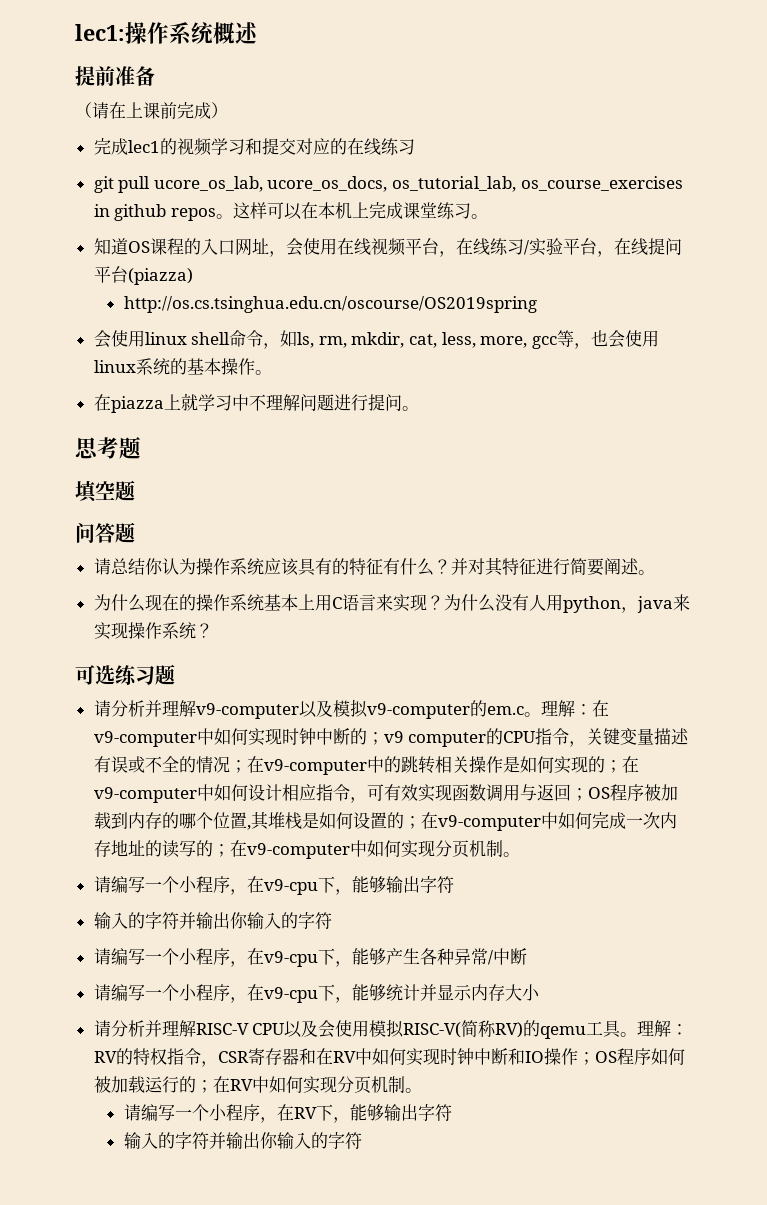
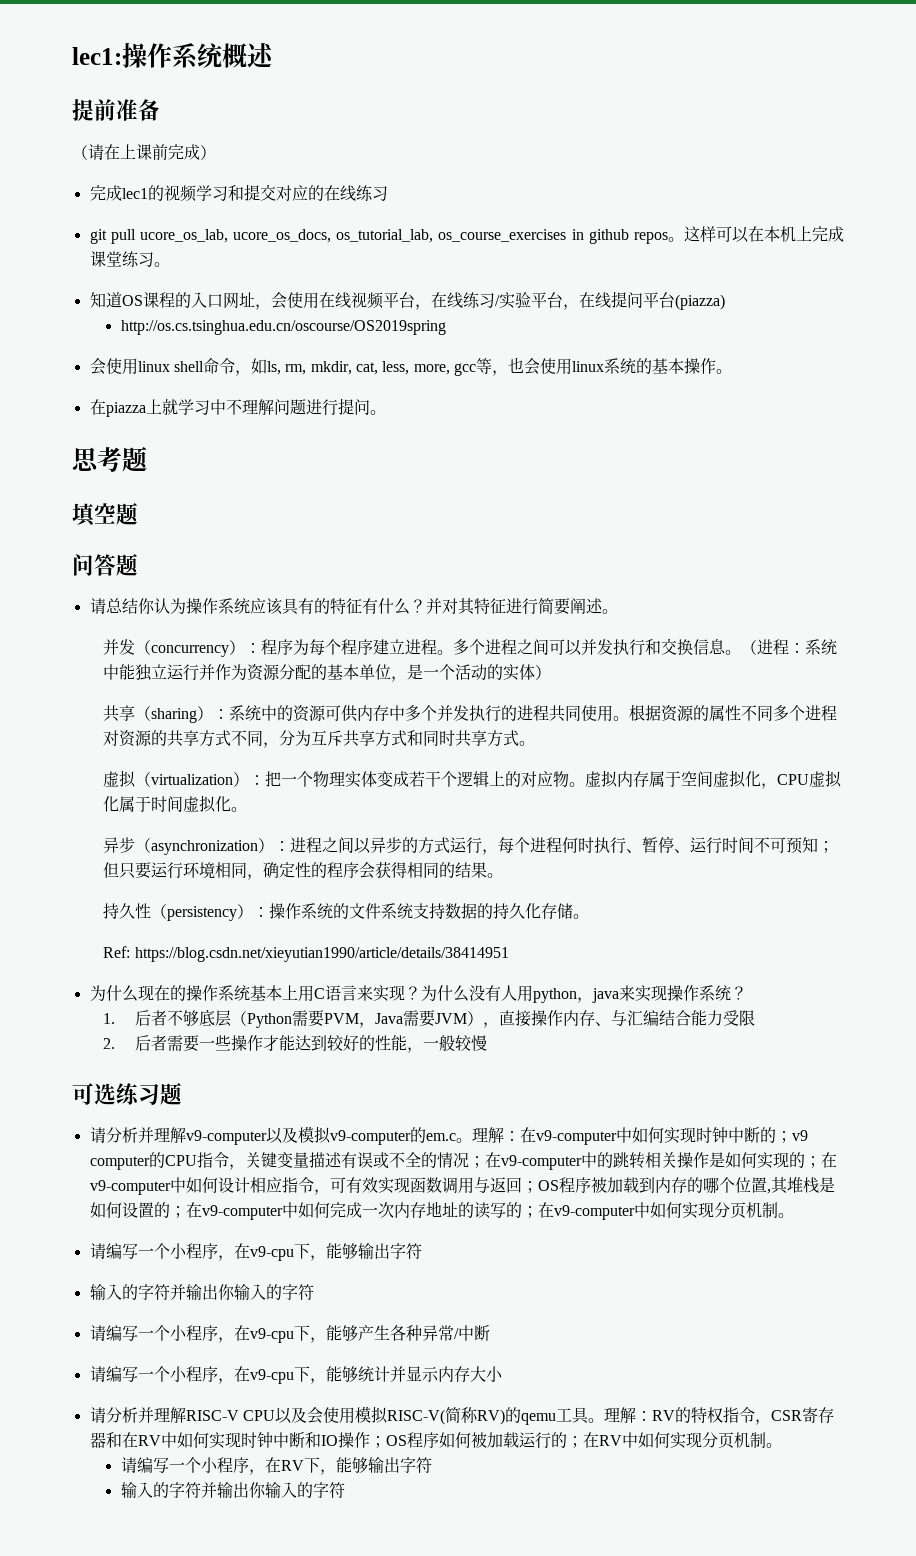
+ 并发（concurrency）：程序为每个程序建立进程。多个进程之间可以并发执行和交换信息。（进程：系统中能独立运行并作为资源分配的基本单位，是一个活动的实体）
+ 共享（sharing）：系统中的资源可供内存中多个并发执行的进程共同使用。根据资源的属性不同多个进程对资源的共享方式不同，分为互斥共享方式和同时共享方式。
+ 虚拟（virtualization）：把一个物理实体变成若干个逻辑上的对应物。虚拟内存属于空间虚拟化，CPU虚拟化属于时间虚拟化。
+ 异步（asynchronization）：进程之间以异步的方式运行，每个进程何时执行、暂停、运行时间不可预知；但只要运行环境相同，确定性的程序会获得相同的结果。
+ 持久性（persistency）：操作系统的文件系统支持数据的持久化存储。
+ Ref: https://blog.csdn.net/xieyutian1990/article/details/38414951
+ 1.后者不够底层（Python需要PVM，Java需要JVM），直接操作内存、与汇编结合能力受限
+ 2.后者需要一些操作才能达到较好的性能，一般较慢

